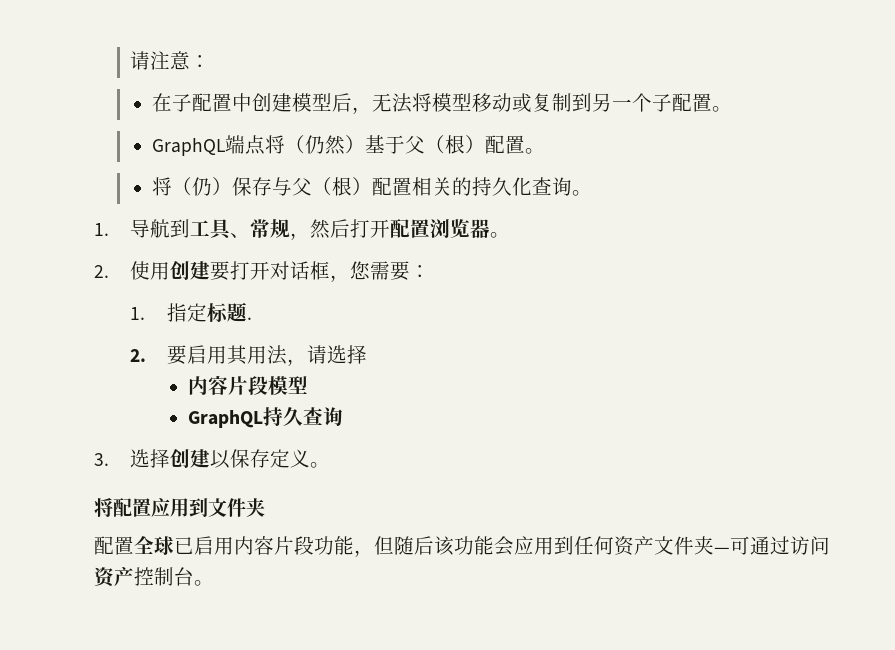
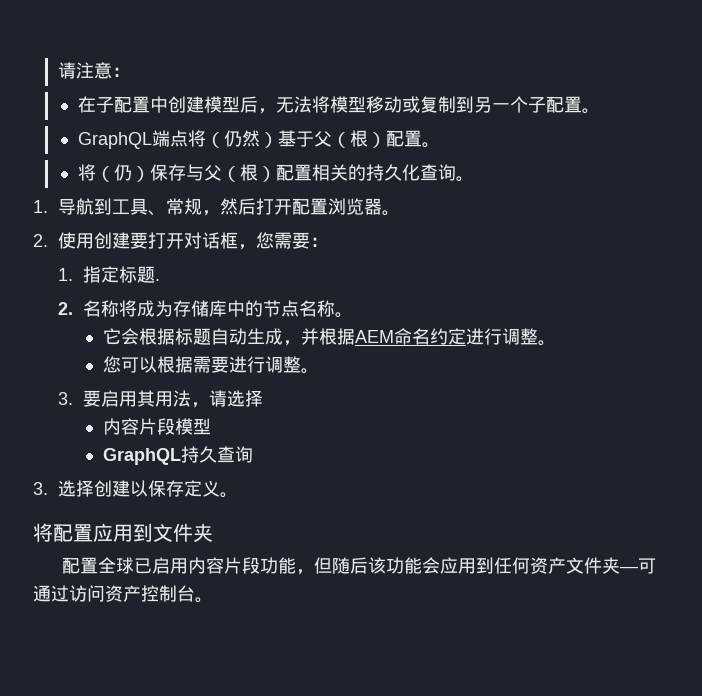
- 2.要启用其用法，请选择
+ 2.名称将成为存储库中的节点名称。
+ 它会根据标题自动生成，并根据AEM命名约定进行调整。
+ 您可以根据需要进行调整。
+ 3.要启用其用法，请选择

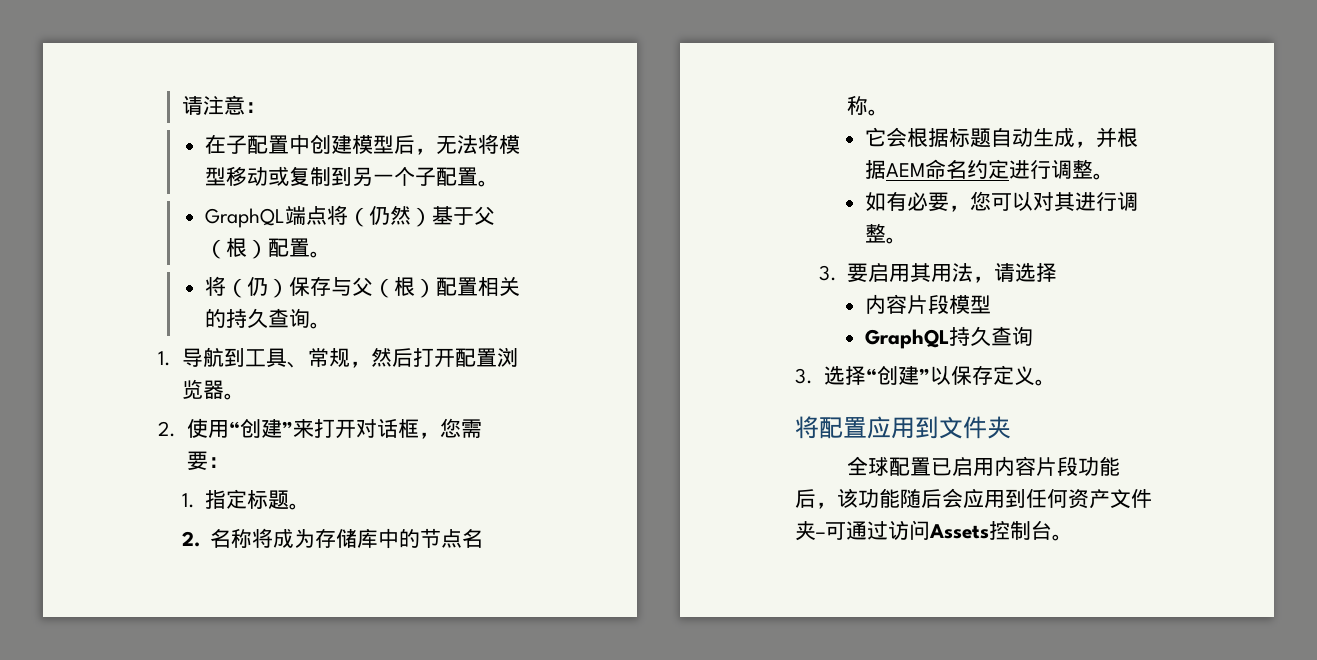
- 将（仍）保存与父（根）配置相关的持久化查询。
+ 将（仍）保存与父（根）配置相关的持久查询。
- 2.使用创建要打开对话框，您需要：
+ 2.使用“创建”来打开对话框，您需要：
- 1.指定标题.
+ 1.指定标题。
- 您可以根据需要进行调整。
+ 如有必要，您可以对其进行调整。
- 3.选择创建以保存定义。
+ 3.选择“创建”以保存定义。
- 配置全球已启用内容片段功能，但随后该功能会应用到任何资产文件夹—可通过访问资产控制台。
+ 全球配置已启用内容片段功能后，该功能随后会应用到任何资产文件夹–可通过访问Assets控制台。

